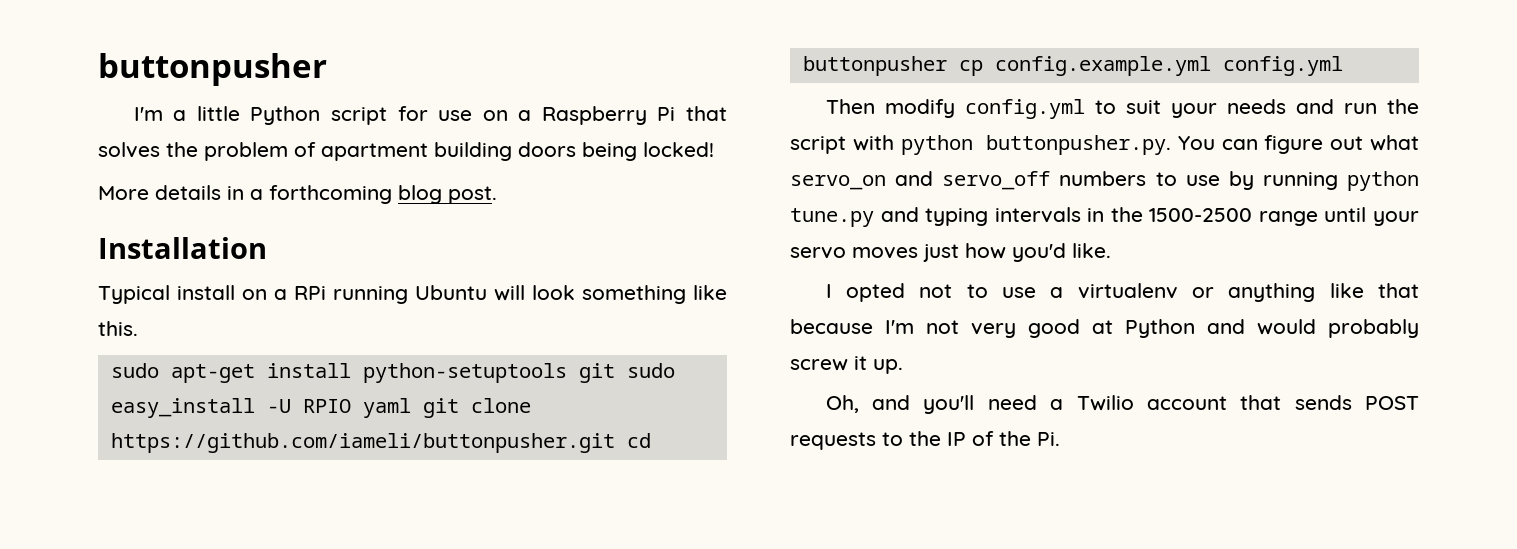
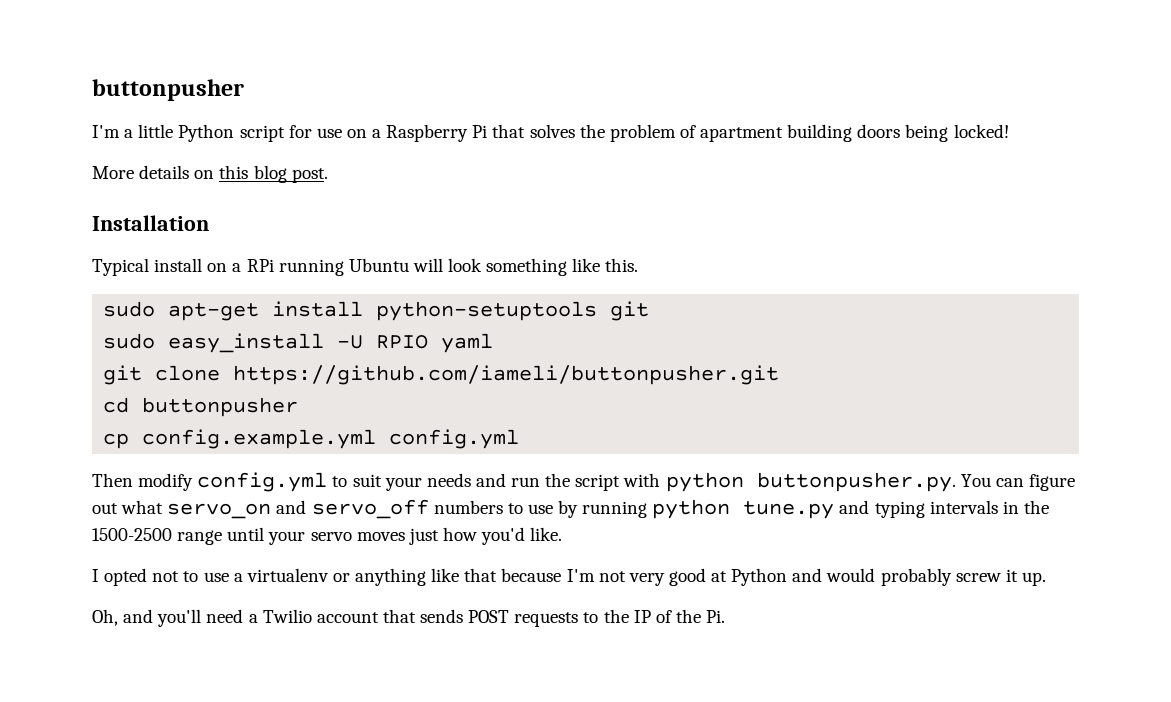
- More details in a forthcoming blog post.
+ More details on this blog post.
- sudo apt-get install python-setuptools git sudo easy_install -U RPIO yaml git clone https://github.com/iameli/buttonpusher.git cd buttonpusher cp config.example.yml config.yml
+ sudo apt-get install python-setuptools git
+ sudo easy_install -U RPIO yaml
+ git clone https://github.com/iameli/buttonpusher.git
+ cd buttonpusher
+ cp config.example.yml config.yml

